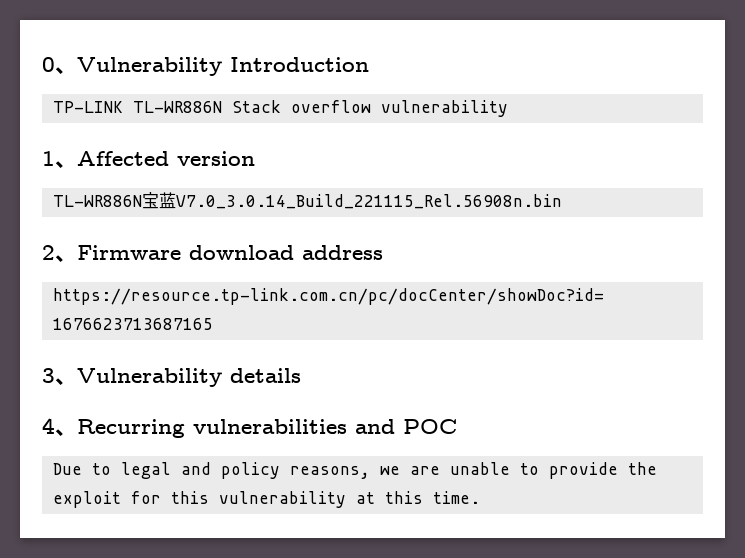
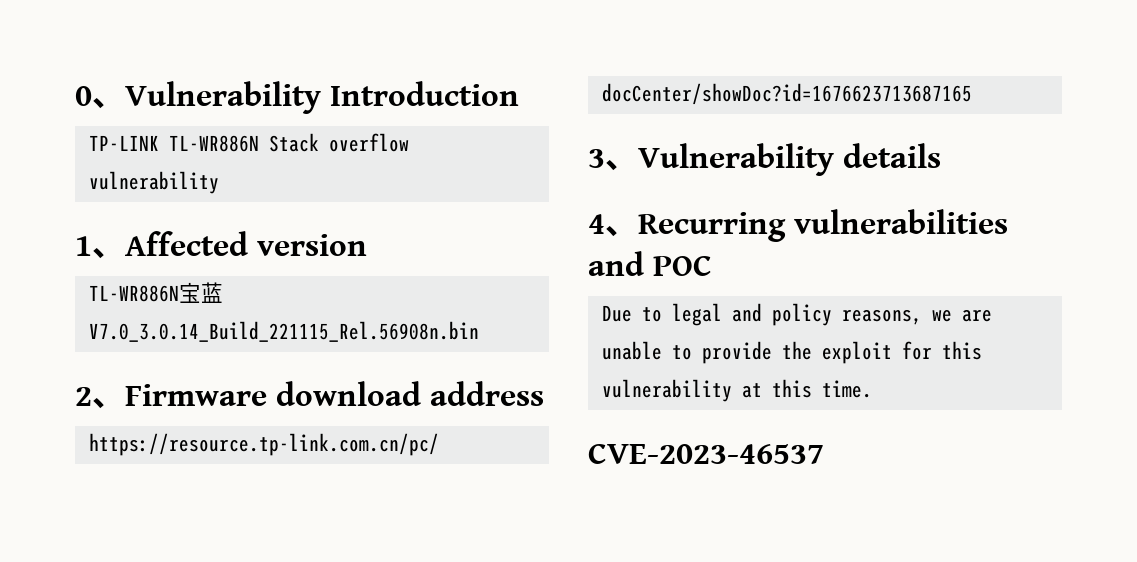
+ CVE-2023-46537

